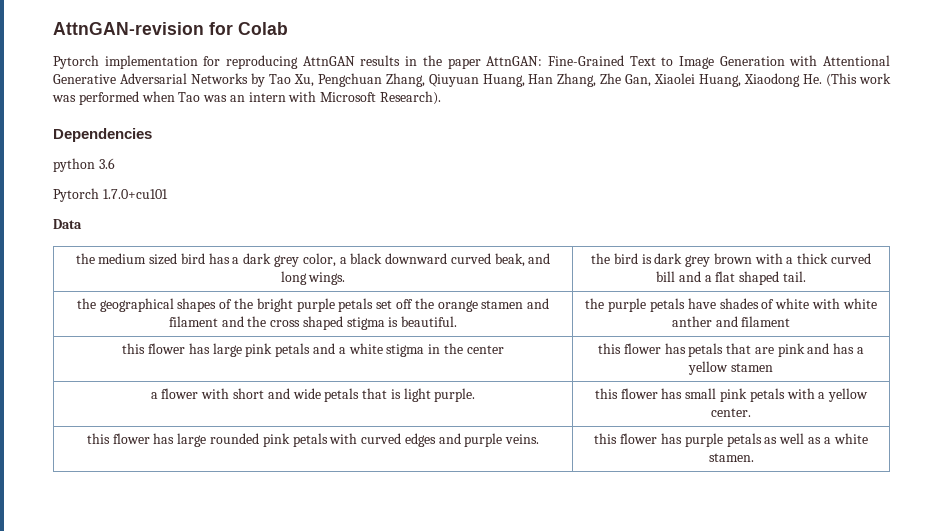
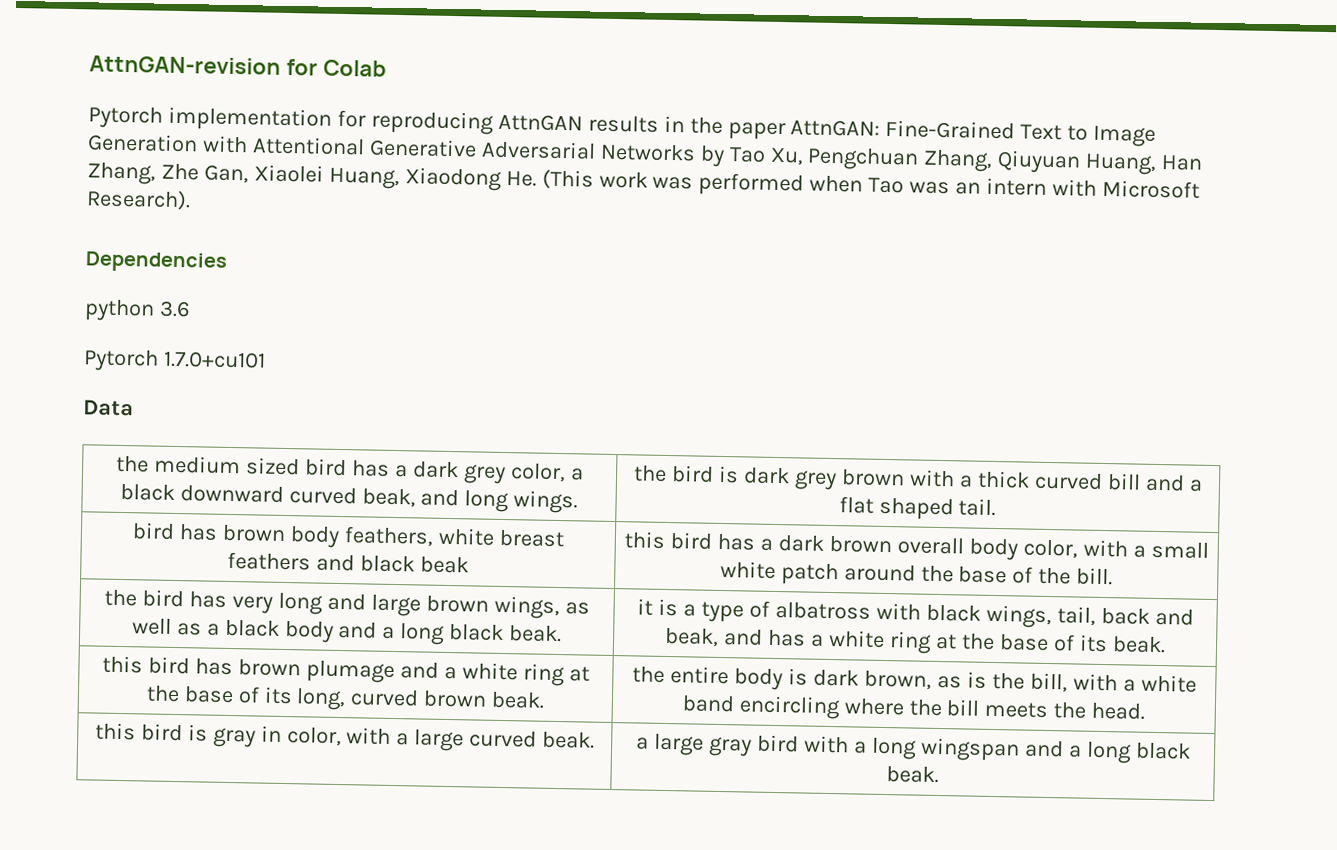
- the geographical shapes of the bright purple petals set off the orange stamen and filament and the cross shaped stigma is beautiful. | the purple petals have shades of white with white anther and filament
- this flower has large pink petals and a white stigma in the center | this flower has petals that are pink and has a yellow stamen
- a flower with short and wide petals that is light purple. | this flower has small pink petals with a yellow center.
- this flower has large rounded pink petals with curved edges and purple veins. | this flower has purple petals as well as a white stamen.
+ bird has brown body feathers, white breast feathers and black beak | this bird has a dark brown overall body color, with a small white patch around the base of the bill.
+ the bird has very long and large brown wings, as well as a black body and a long black beak. | it is a type of albatross with black wings, tail, back and beak, and has a white ring at the base of its beak.
+ this bird has brown plumage and a white ring at the base of its long, curved brown beak. | the entire body is dark brown, as is the bill, with a white band encircling where the bill meets the head.
+ this bird is gray in color, with a large curved beak. | a large gray bird with a long wingspan and a long black beak.

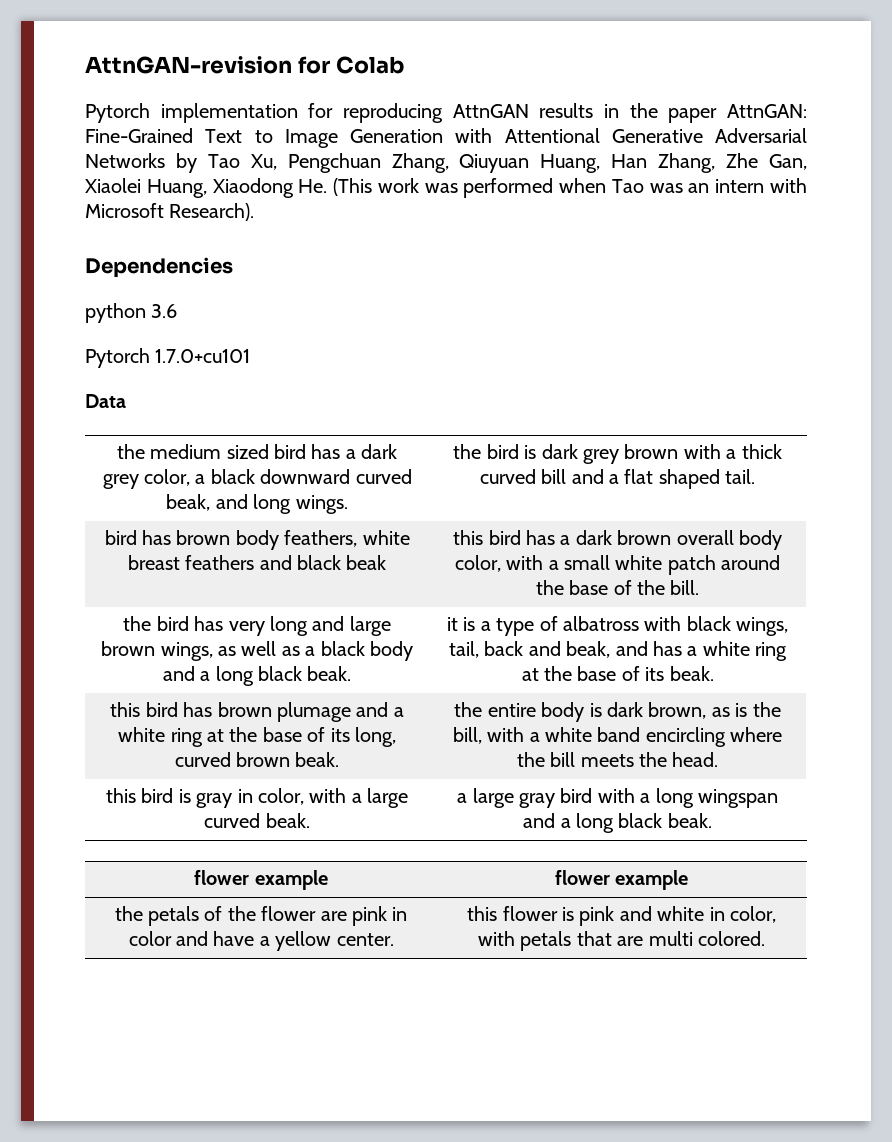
+ flower example | flower example
+ the petals of the flower are pink in color and have a yellow center. | this flower is pink and white in color, with petals that are multi colored.

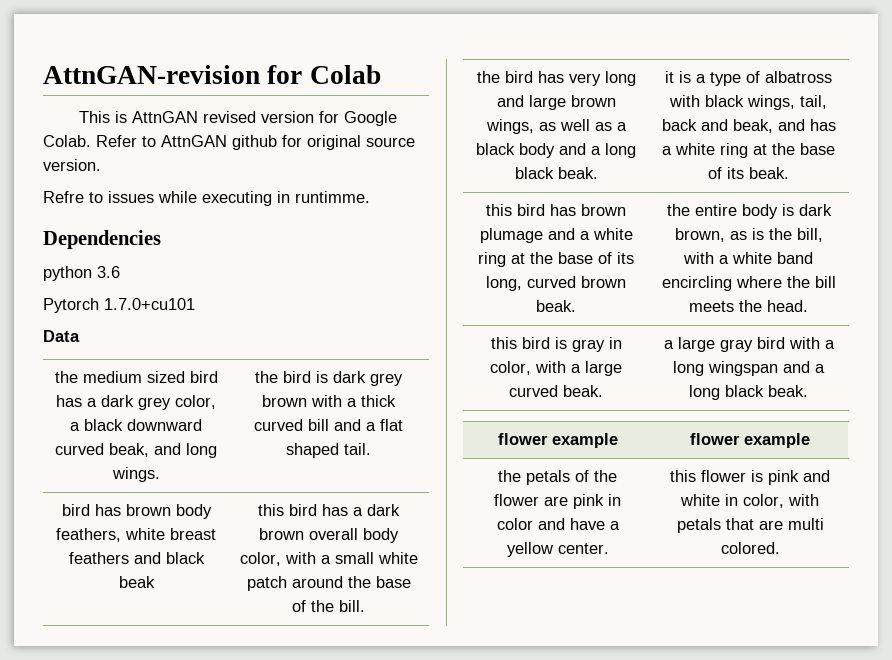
- Pytorch implementation for reproducing AttnGAN results in the paper AttnGAN: Fine-Grained Text to Image Generation with Attentional Generative Adversarial Networks by Tao Xu, Pengchuan Zhang, Qiuyuan Huang, Han Zhang, Zhe Gan, Xiaolei Huang, Xiaodong He. (This work was performed when Tao was an intern with Microsoft Research).
+ This is AttnGAN revised version for Google Colab. Refer to AttnGAN github for original source version.
+ Refre to issues while executing in runtimme.

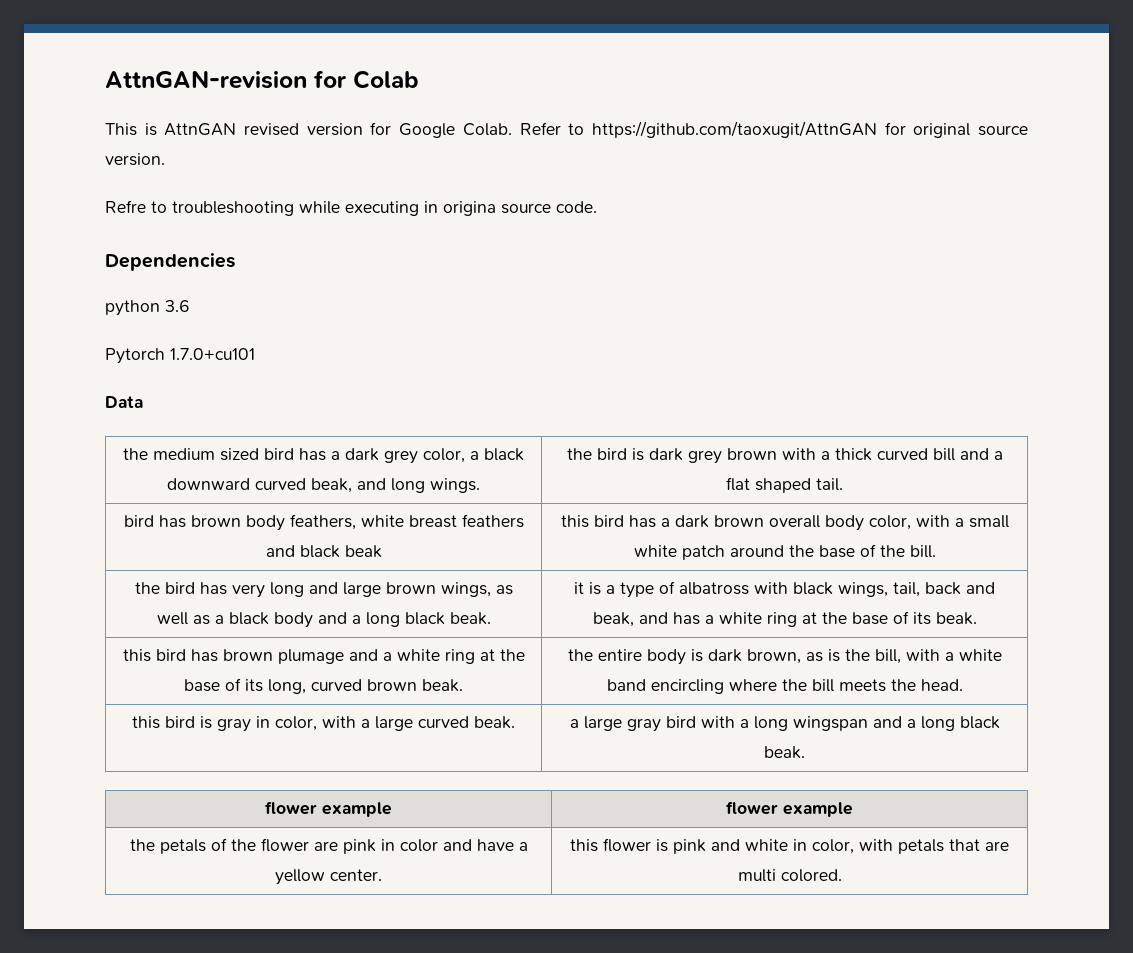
- Refer to AttnGAN github for original source version.
+ Refer to https://github.com/taoxugit/AttnGAN for original source version.
- Refre to issues while executing in runtimme.
+ Refre to troubleshooting while executing in origina source code.

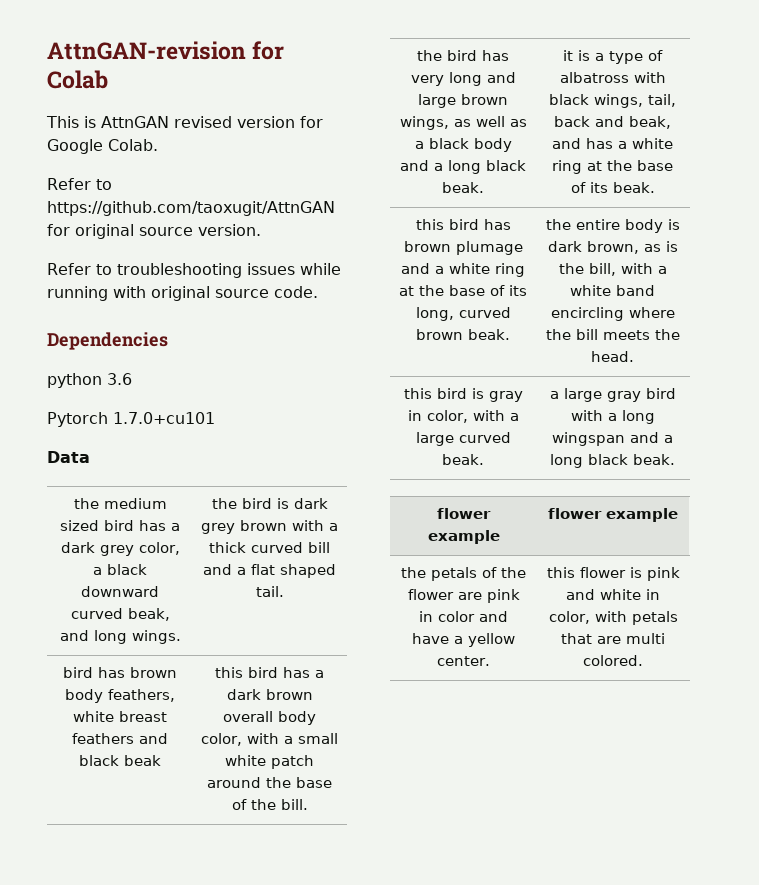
- This is AttnGAN revised version for Google Colab. Refer to https://github.com/taoxugit/AttnGAN for original source version.
+ This is AttnGAN revised version for Google Colab.
+ Refer to https://github.com/taoxugit/AttnGAN for original source version.
- Refre to troubleshooting while executing in origina source code.
+ Refer to troubleshooting issues while running with original source code.

